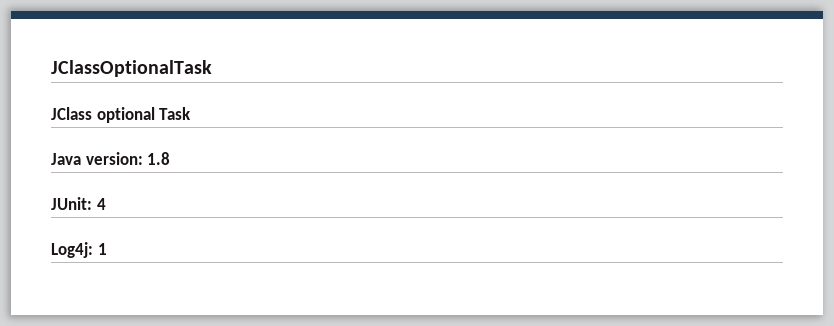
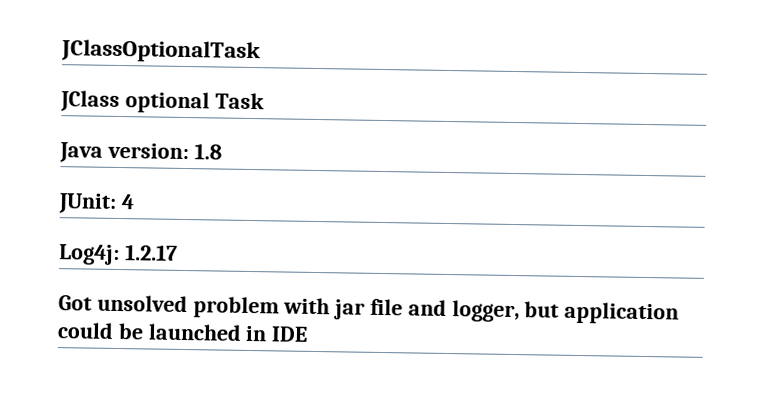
- Log4j: 1
+ Log4j: 1.2.17
+ Got unsolved problem with jar file and logger, but application could be launched in IDE

